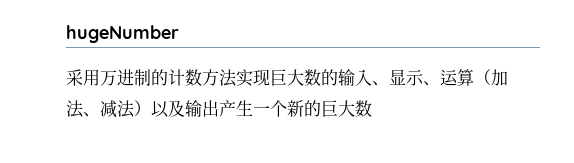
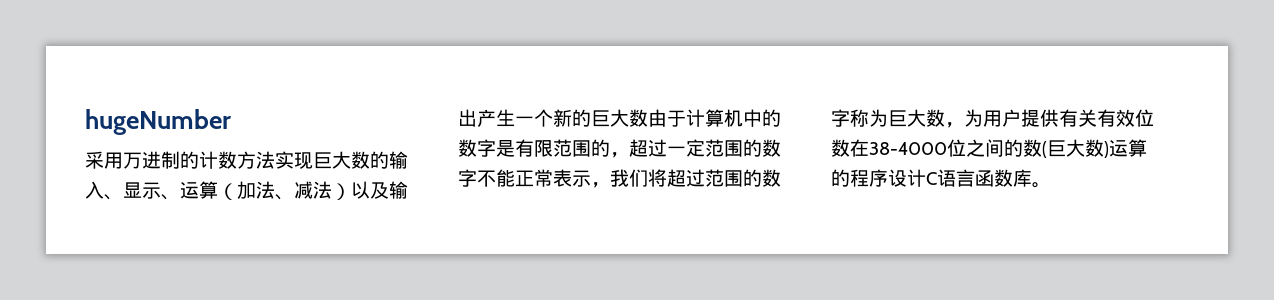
- 采用万进制的计数方法实现巨大数的输入、显示、运算（加法、减法）以及输出产生一个新的巨大数
+ 采用万进制的计数方法实现巨大数的输入、显示、运算（加法、减法）以及输出产生一个新的巨大数由于计算机中的数字是有限范围的，超过一定范围的数字不能正常表示，我们将超过范围的数字称为巨大数，为用户提供有关有效位数在38-4000位之间的数(巨大数)运算的程序设计C语言函数库。

